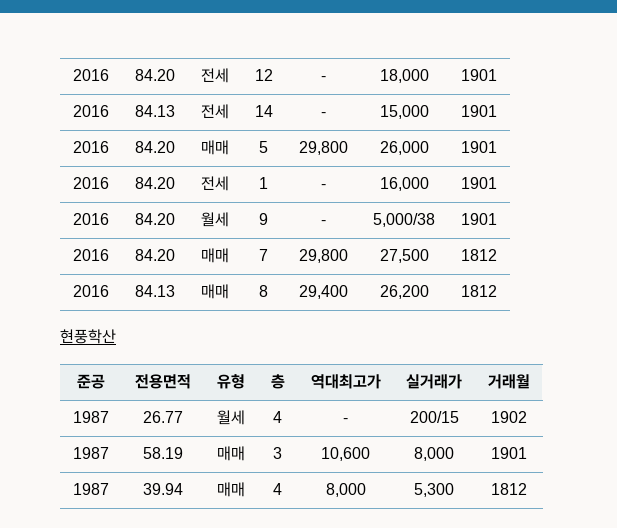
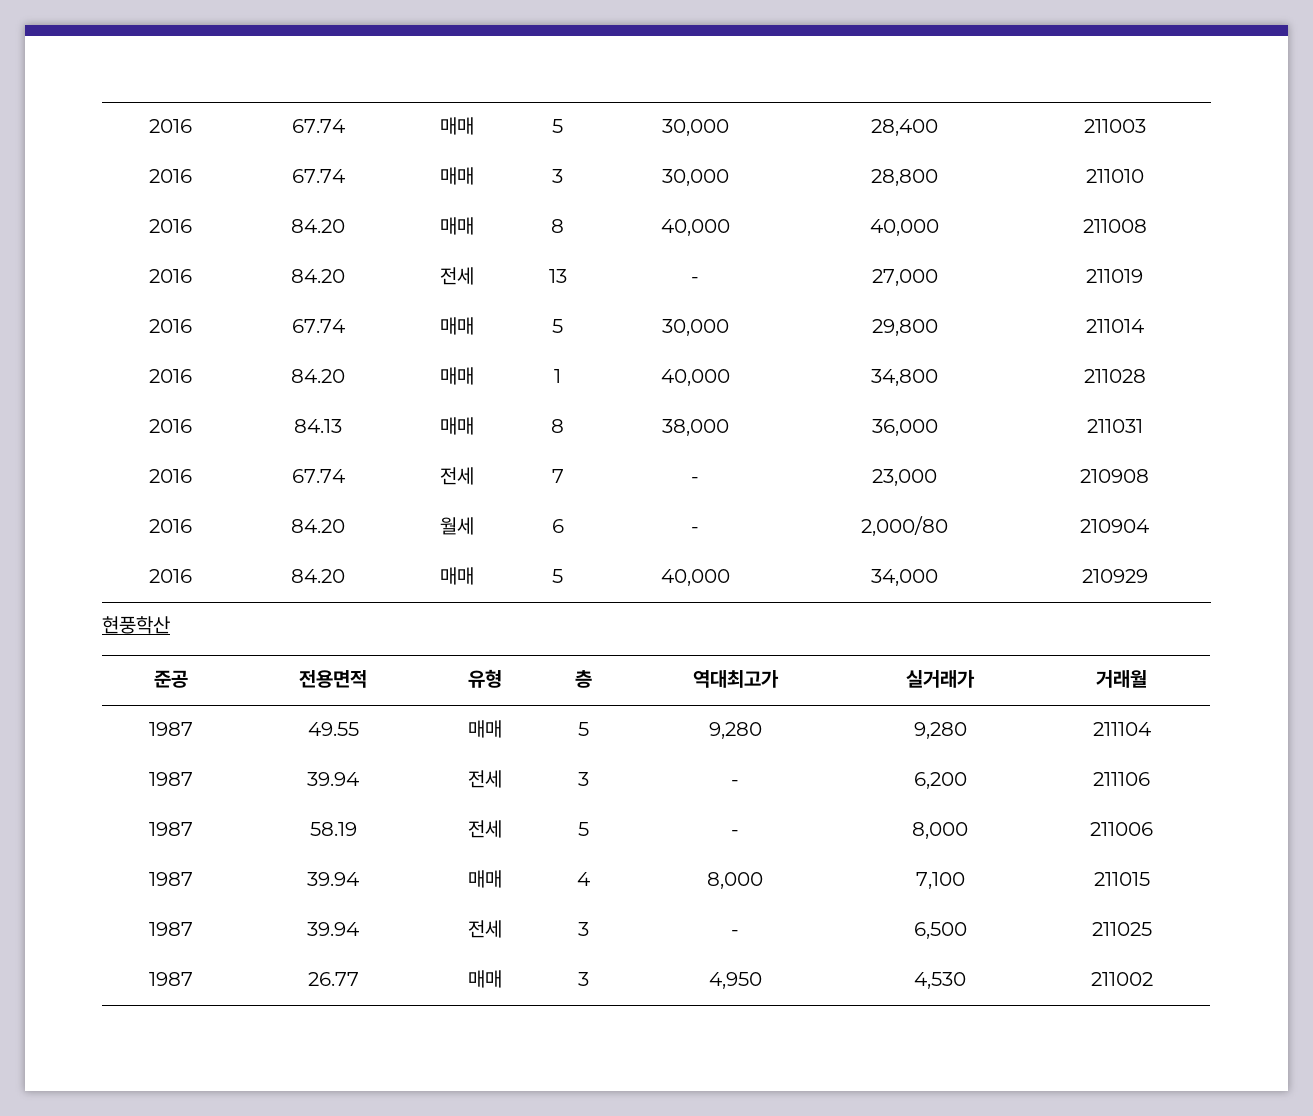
- 2016 | 84.20 | 전세 | 12 | - | 18,000 | 1901
- 2016 | 84.13 | 전세 | 14 | - | 15,000 | 1901
- 2016 | 84.20 | 매매 | 5 | 29,800 | 26,000 | 1901
- 2016 | 84.20 | 전세 | 1 | - | 16,000 | 1901
- 2016 | 84.20 | 월세 | 9 | - | 5,000/38 | 1901
- 2016 | 84.20 | 매매 | 7 | 29,800 | 27,500 | 1812
- 2016 | 84.13 | 매매 | 8 | 29,400 | 26,200 | 1812
+ 2016 | 67.74 | 매매 | 5 | 30,000 | 28,400 | 211003
+ 2016 | 67.74 | 매매 | 3 | 30,000 | 28,800 | 211010
+ 2016 | 84.20 | 매매 | 8 | 40,000 | 40,000 | 211008
+ 2016 | 84.20 | 전세 | 13 | - | 27,000 | 211019
+ 2016 | 67.74 | 매매 | 5 | 30,000 | 29,800 | 211014
+ 2016 | 84.20 | 매매 | 1 | 40,000 | 34,800 | 211028
+ 2016 | 84.13 | 매매 | 8 | 38,000 | 36,000 | 211031
+ 2016 | 67.74 | 전세 | 7 | - | 23,000 | 210908
+ 2016 | 84.20 | 월세 | 6 | - | 2,000/80 | 210904
+ 2016 | 84.20 | 매매 | 5 | 40,000 | 34,000 | 210929
- 1987 | 26.77 | 월세 | 4 | - | 200/15 | 1902
+ 1987 | 49.55 | 매매 | 5 | 9,280 | 9,280 | 211104
+ 1987 | 39.94 | 전세 | 3 | - | 6,200 | 211106
- 1987 | 58.19 | 매매 | 3 | 10,600 | 8,000 | 1901
+ 1987 | 58.19 | 전세 | 5 | - | 8,000 | 211006
- 1987 | 39.94 | 매매 | 4 | 8,000 | 5,300 | 1812
+ 1987 | 39.94 | 매매 | 4 | 8,000 | 7,100 | 211015
+ 1987 | 39.94 | 전세 | 3 | - | 6,500 | 211025
+ 1987 | 26.77 | 매매 | 3 | 4,950 | 4,530 | 211002

